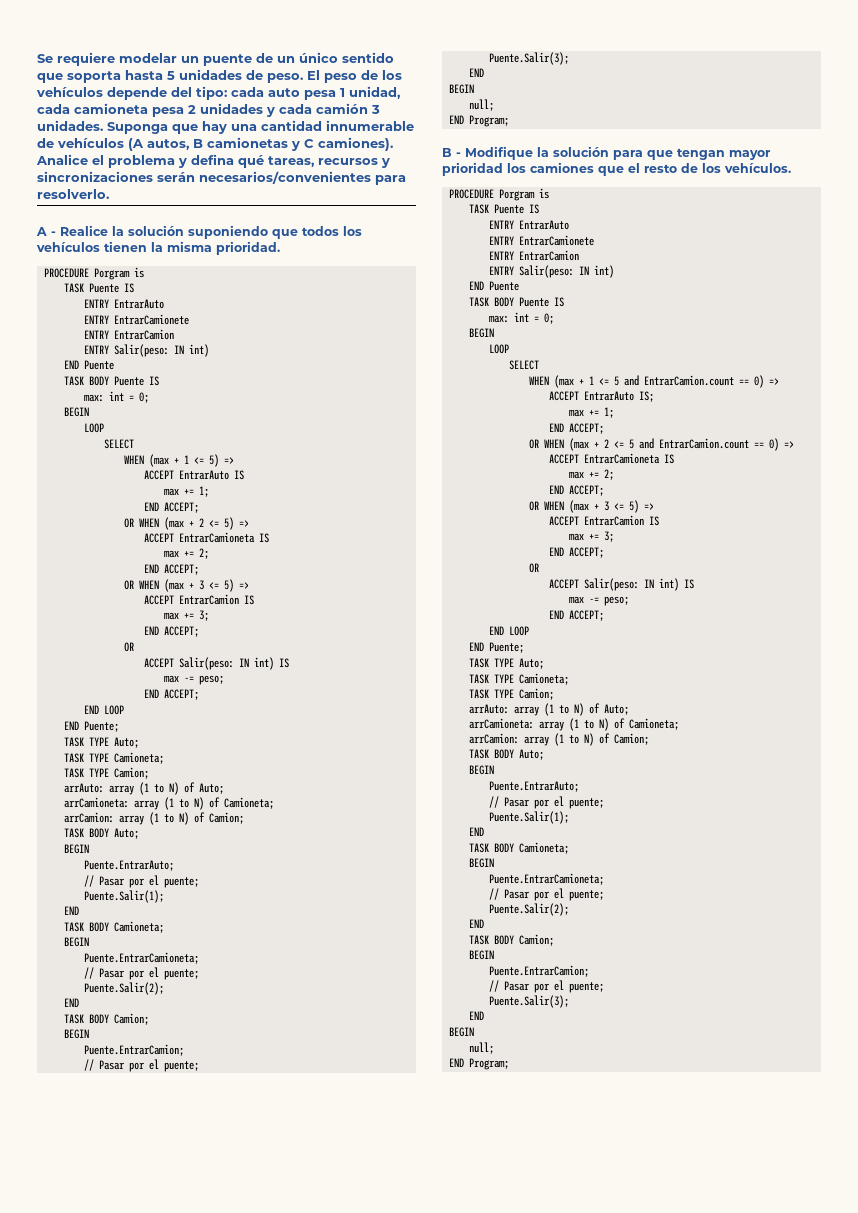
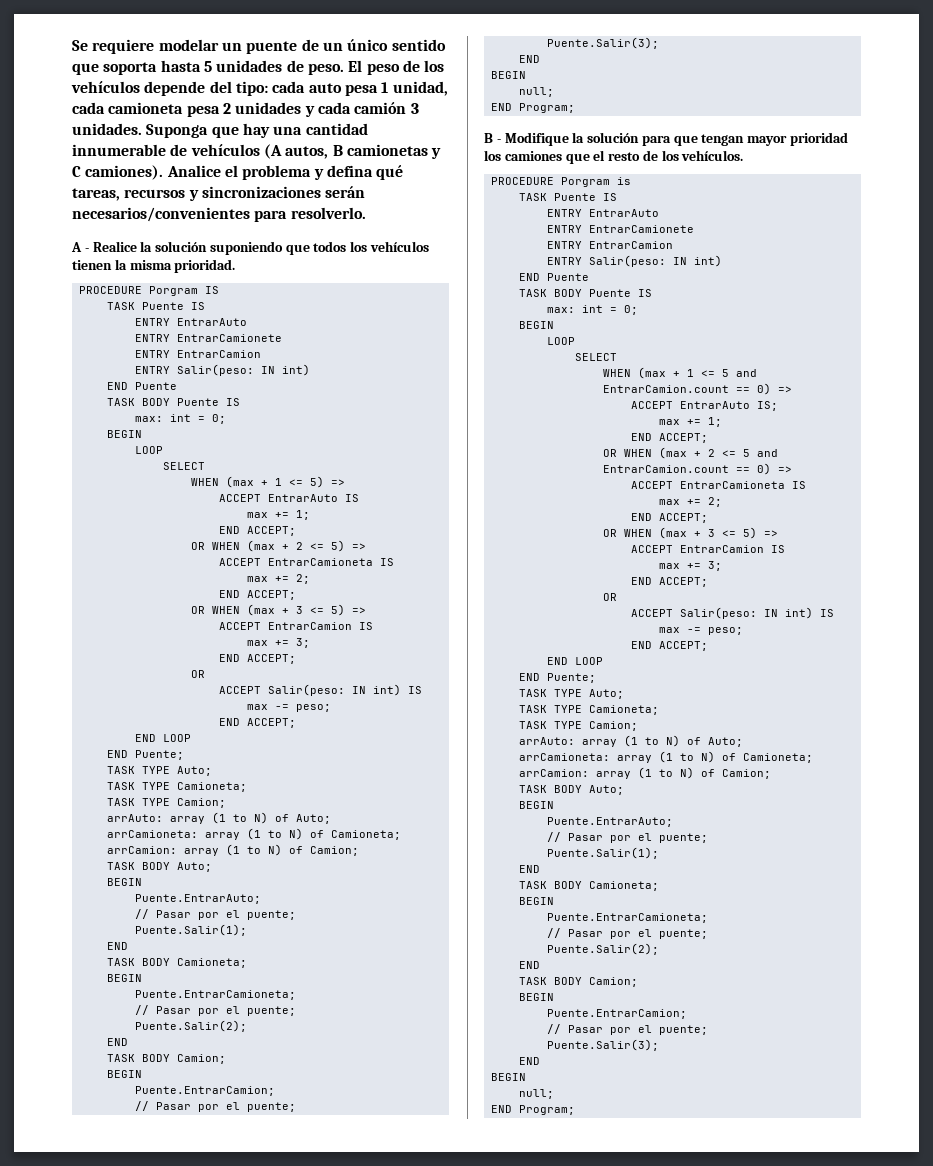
  A - Realice la solución suponiendo que todos los vehículos tienen la misma prioridad.
- PROCEDURE Porgram is
+ PROCEDURE Porgram IS

